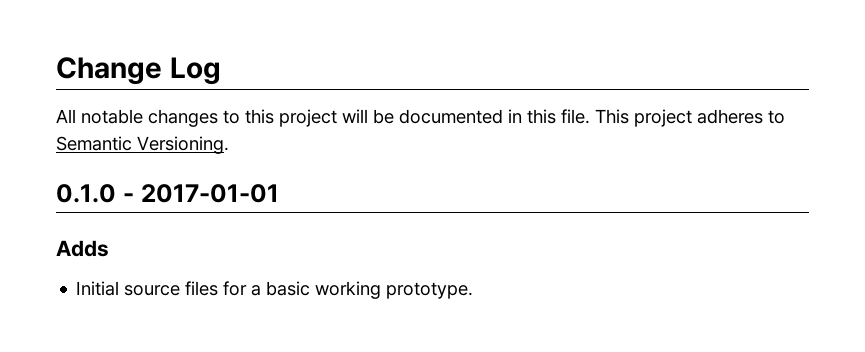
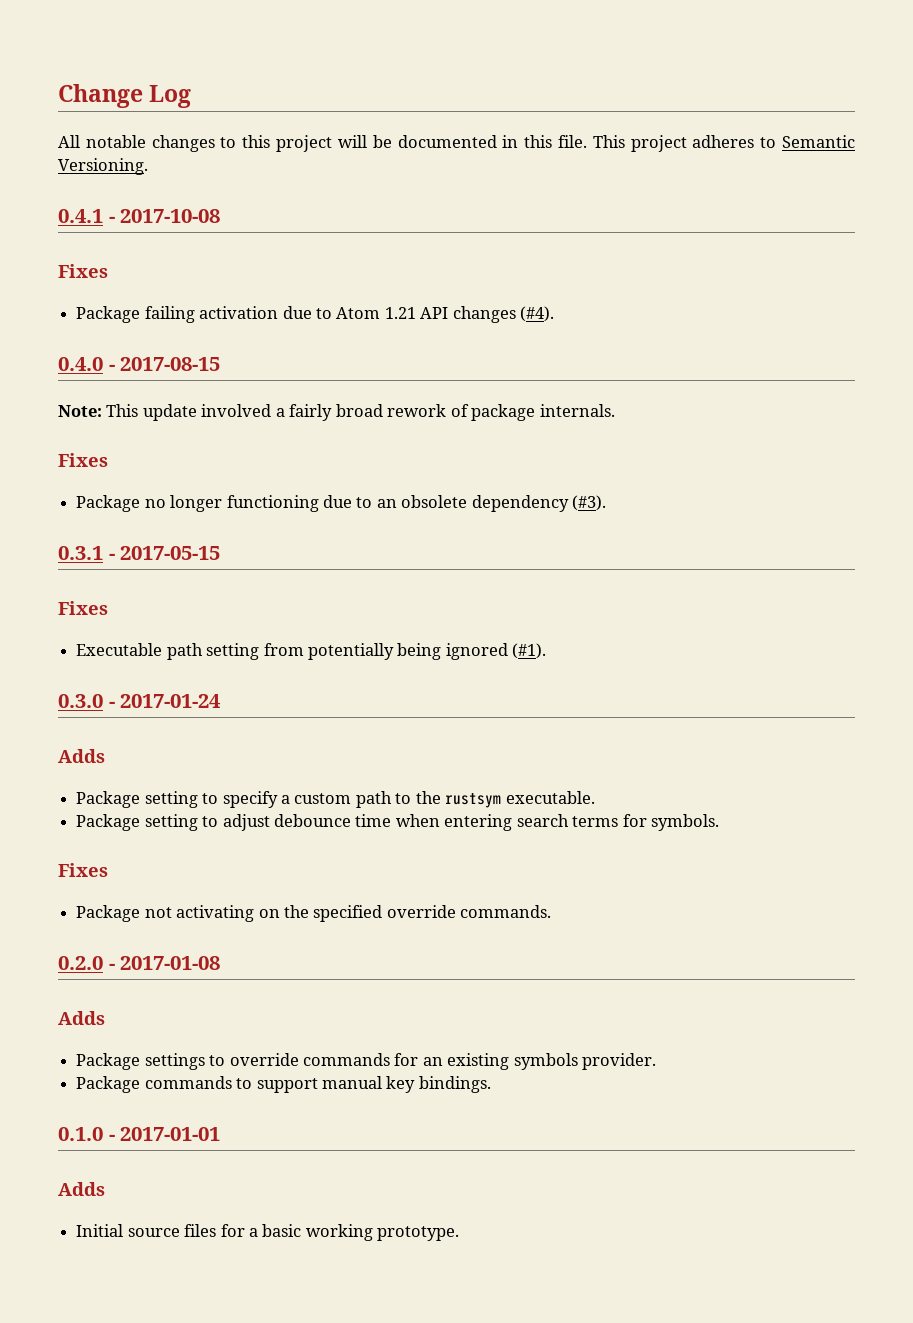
+ 0.4.1 - 2017-10-08
+ Fixes
+ Package failing activation due to Atom 1.21 API changes (#4).
+ 0.4.0 - 2017-08-15
+ Note: This update involved a fairly broad rework of package internals.
+ Fixes
+ Package no longer functioning due to an obsolete dependency (#3).
+ 0.3.1 - 2017-05-15
+ Fixes
+ Executable path setting from potentially being ignored (#1).
+ 0.3.0 - 2017-01-24
+ Adds
+ Package setting to specify a custom path to the rustsym executable.
+ Package setting to adjust debounce time when entering search terms for symbols.
+ Fixes
+ Package not activating on the specified override commands.
+ 0.2.0 - 2017-01-08
+ Adds
+ Package settings to override commands for an existing symbols provider.
+ Package commands to support manual key bindings.

